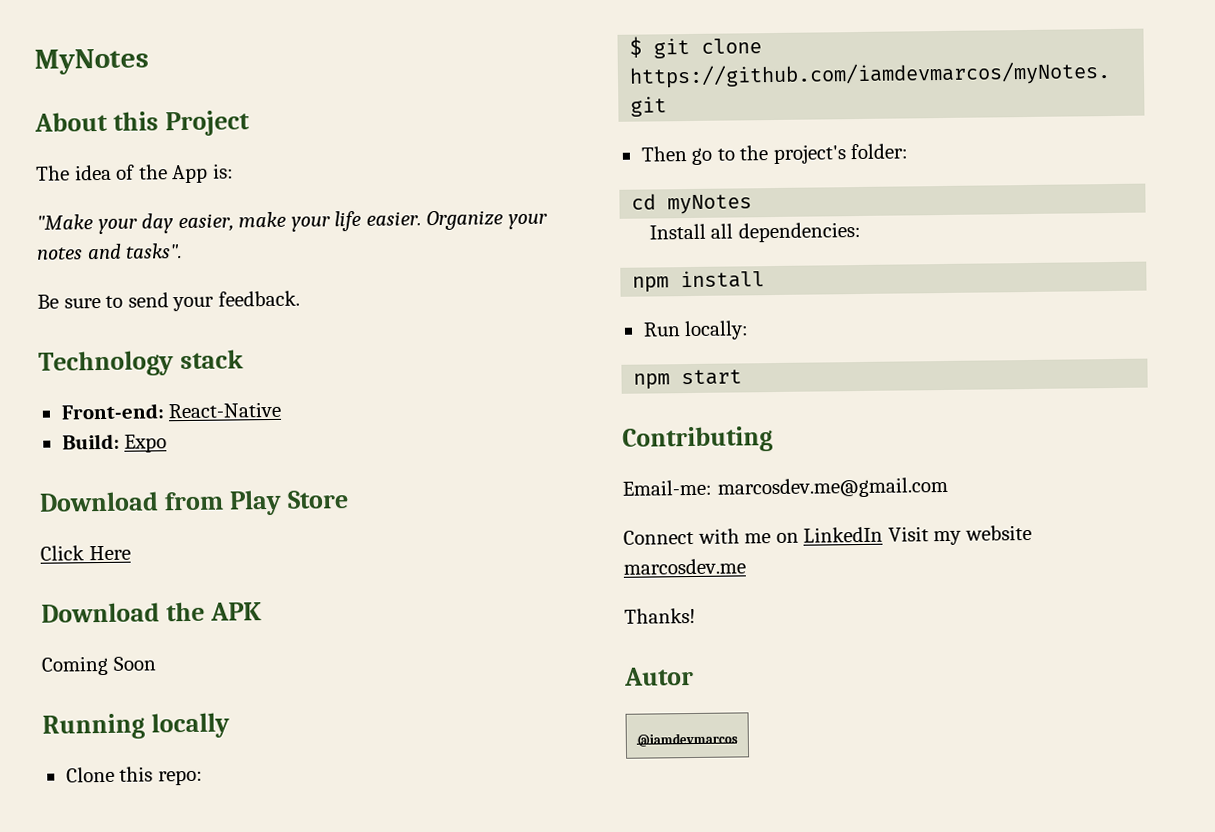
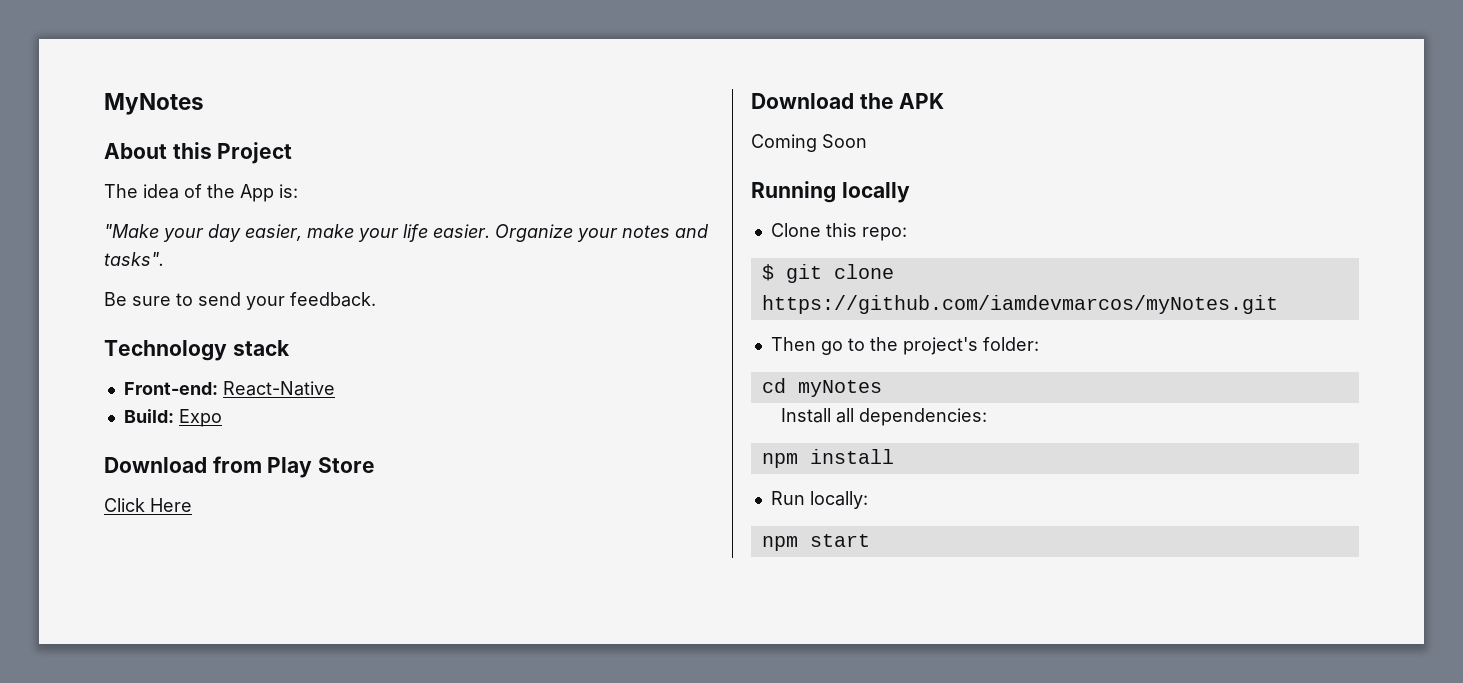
- Contributing
- Email-me: marcosdev.me@gmail.com
- Connect with me on LinkedIn Visit my website marcosdev.me
- Thanks!
- Autor
- @iamdevmarcos

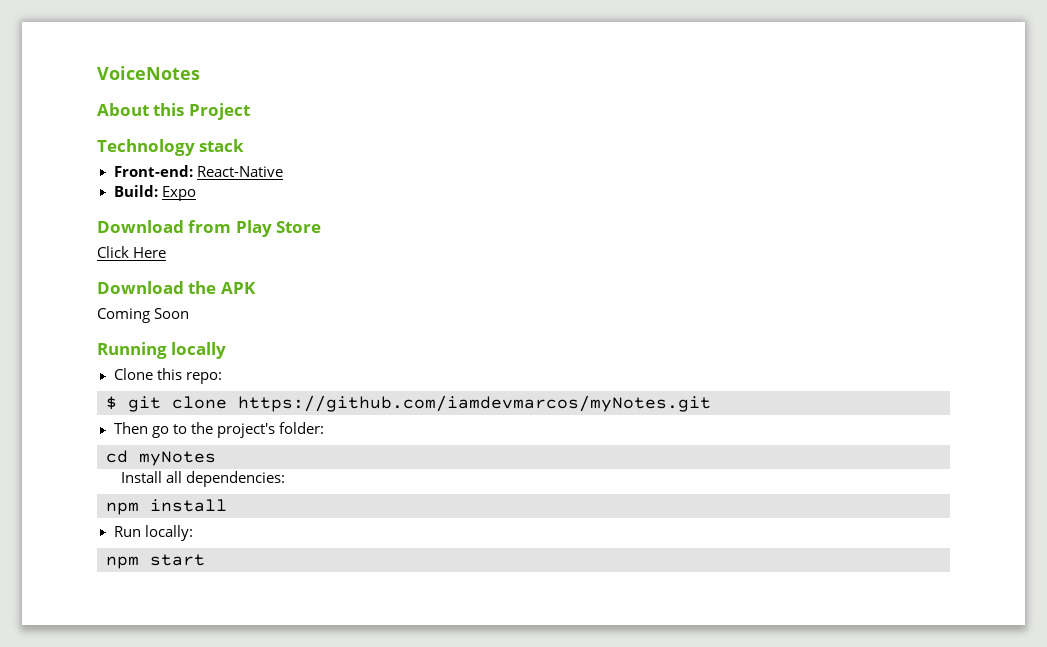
- MyNotes
+ VoiceNotes
- The idea of the App is:
- "Make your day easier, make your life easier. Organize your notes and tasks".
- Be sure to send your feedback.

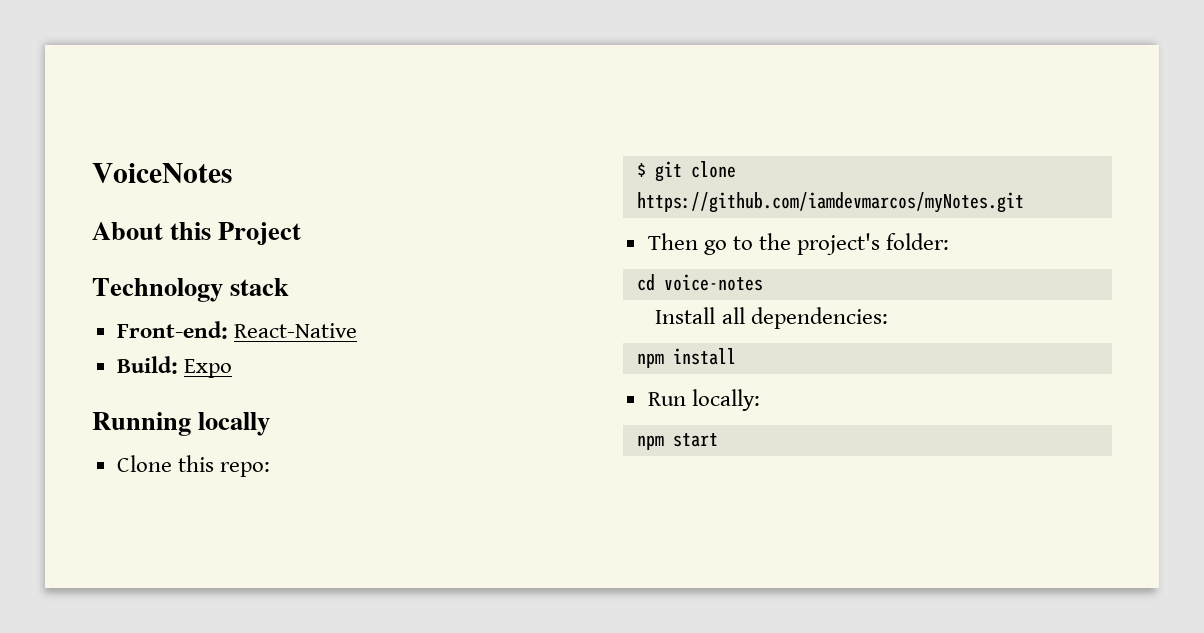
- Download from Play Store
- Click Here
- Download the APK
- Coming Soon
- cd myNotes
+ cd voice-notes

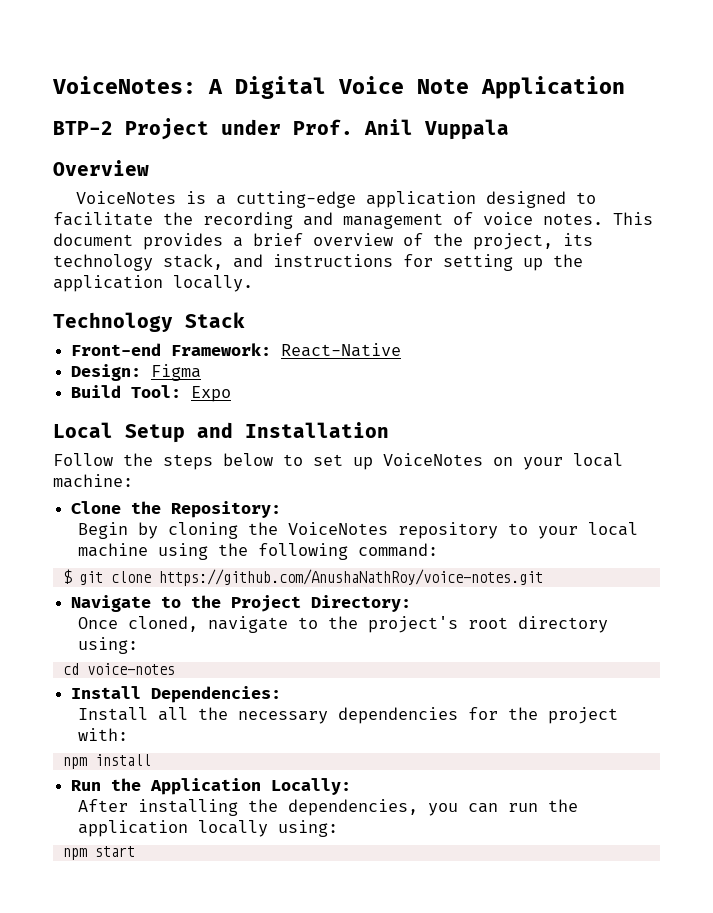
- VoiceNotes
- About this Project
- Technology stack
- Front-end: React-Native
- Build: Expo
- Running locally
- Clone this repo:
- $ git clone https://github.com/iamdevmarcos/myNotes.git
- Then go to the project's folder:
+ VoiceNotes: A Digital Voice Note Application
+ BTP-2 Project under Prof. Anil Vuppala
+ Overview
+ VoiceNotes is a cutting-edge application designed to facilitate the recording and management of voice notes. This document provides a brief overview of the project, its technology stack, and instructions for setting up the application locally.
+ Technology Stack
+ Front-end Framework: React-Native
+ Design: Figma
+ Build Tool: Expo
+ Local Setup and Installation
+ Follow the steps below to set up VoiceNotes on your local machine:
+ Clone the Repository:
+ Begin by cloning the VoiceNotes repository to your local machine using the following command:
+ $ git clone https://github.com/AnushaNathRoy/voice-notes.git
+ Navigate to the Project Directory:
+ Once cloned, navigate to the project's root directory using:
+ Install Dependencies:
- Install all dependencies:
+ Install all the necessary dependencies for the project with:
  npm install
- Run locally:
+ Run the Application Locally:
+ After installing the dependencies, you can run the application locally using:

